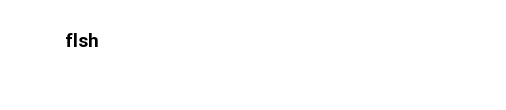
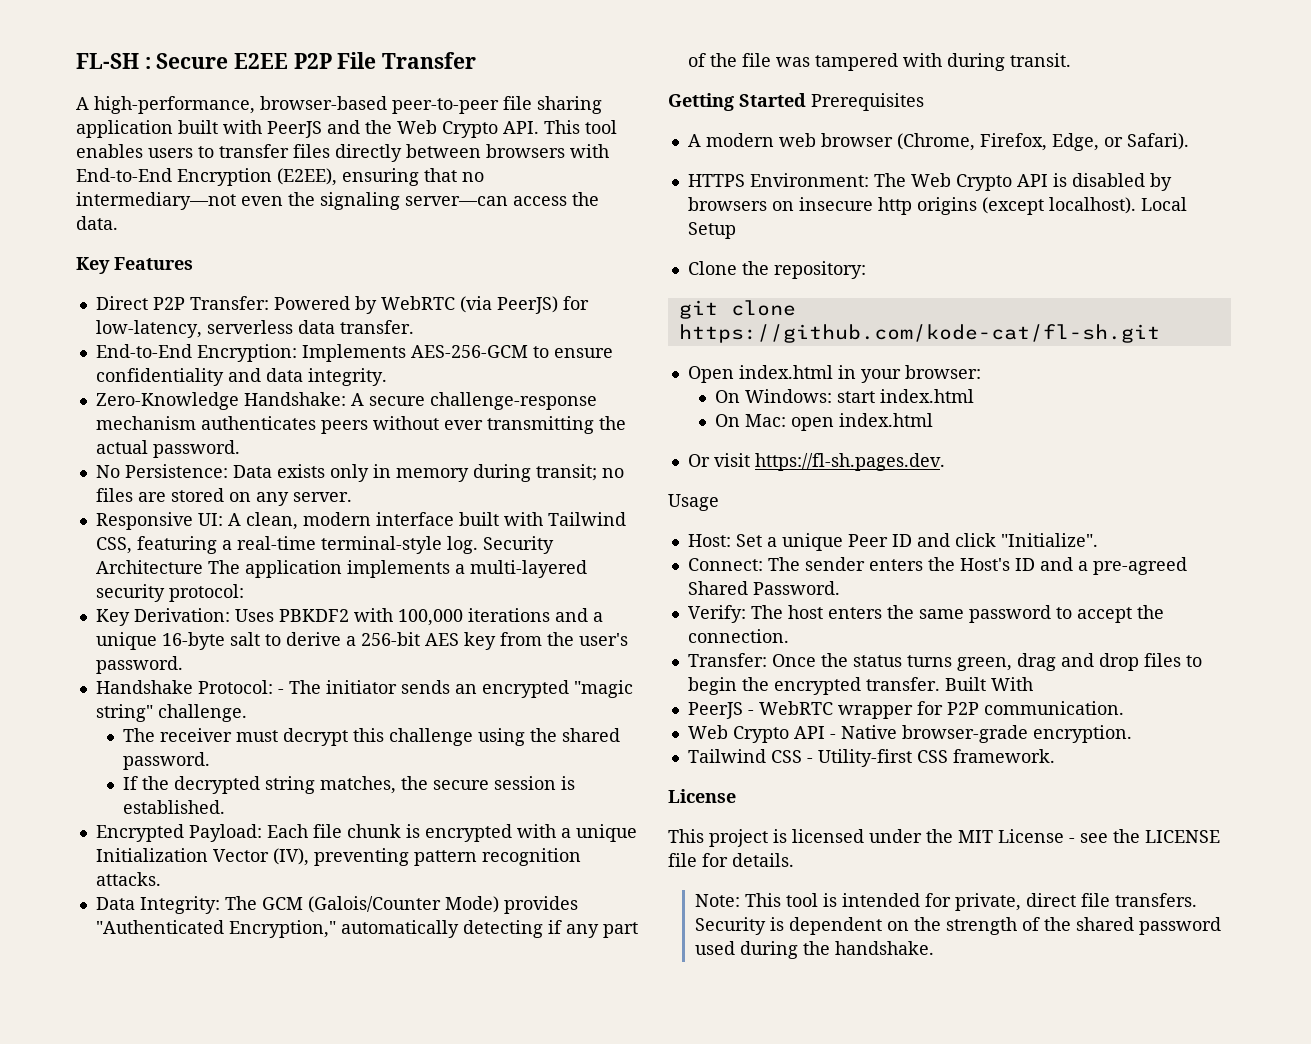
- flsh
+ FL-SH : Secure E2EE P2P File Transfer
+ A high-performance, browser-based peer-to-peer file sharing application built with PeerJS and the Web Crypto API. This tool enables users to transfer files directly between browsers with End-to-End Encryption (E2EE), ensuring that no intermediary—not even the signaling server—can access the data.
+ Key Features
+ Direct P2P Transfer: Powered by WebRTC (via PeerJS) for low-latency, serverless data transfer.
+ End-to-End Encryption: Implements AES-256-GCM to ensure confidentiality and data integrity.
+ Zero-Knowledge Handshake: A secure challenge-response mechanism authenticates peers without ever transmitting the actual password.
+ No Persistence: Data exists only in memory during transit; no files are stored on any server.
+ Responsive UI: A clean, modern interface built with Tailwind CSS, featuring a real-time terminal-style log. Security Architecture The application implements a multi-layered security protocol:
+ Key Derivation: Uses PBKDF2 with 100,000 iterations and a unique 16-byte salt to derive a 256-bit AES key from the user's password.
+ Handshake Protocol: - The initiator sends an encrypted "magic string" challenge.
+ The receiver must decrypt this challenge using the shared password.
+ If the decrypted string matches, the secure session is established.
+ Encrypted Payload: Each file chunk is encrypted with a unique Initialization Vector (IV), preventing pattern recognition attacks.
+ Data Integrity: The GCM (Galois/Counter Mode) provides "Authenticated Encryption," automatically detecting if any part of the file was tampered with during transit.
+ Getting Started Prerequisites
+ A modern web browser (Chrome, Firefox, Edge, or Safari).
+ HTTPS Environment: The Web Crypto API is disabled by browsers on insecure http origins (except localhost). Local Setup
+ Clone the repository:
+ git clone https://github.com/kode-cat/fl-sh.git
+ Open index.html in your browser:
+ On Windows: start index.html
+ On Mac: open index.html
+ Or visit https://fl-sh.pages.dev.
+ Usage
+ Host: Set a unique Peer ID and click "Initialize".
+ Connect: The sender enters the Host's ID and a pre-agreed Shared Password.
+ Verify: The host enters the same password to accept the connection.
+ Transfer: Once the status turns green, drag and drop files to begin the encrypted transfer. Built With
+ PeerJS - WebRTC wrapper for P2P communication.
+ Web Crypto API - Native browser-grade encryption.
+ Tailwind CSS - Utility-first CSS framework.
+ License
+ This project is licensed under the MIT License - see the LICENSE file for details.
+ Note: This tool is intended for private, direct file transfers. Security is dependent on the strength of the shared password used during the handshake.

